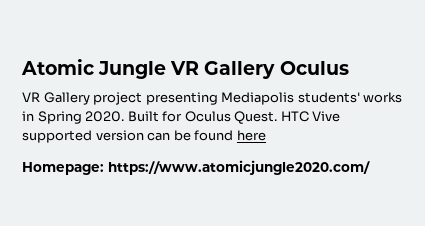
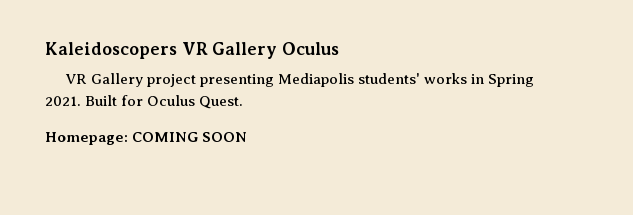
- Atomic Jungle VR Gallery Oculus
+ Kaleidoscopers VR Gallery Oculus
- VR Gallery project presenting Mediapolis students' works in Spring 2020.
+ VR Gallery project presenting Mediapolis students' works in Spring 2021.
- HTC Vive supported version can be found here
- Homepage: https://www.atomicjungle2020.com/
+ Homepage: COMING SOON

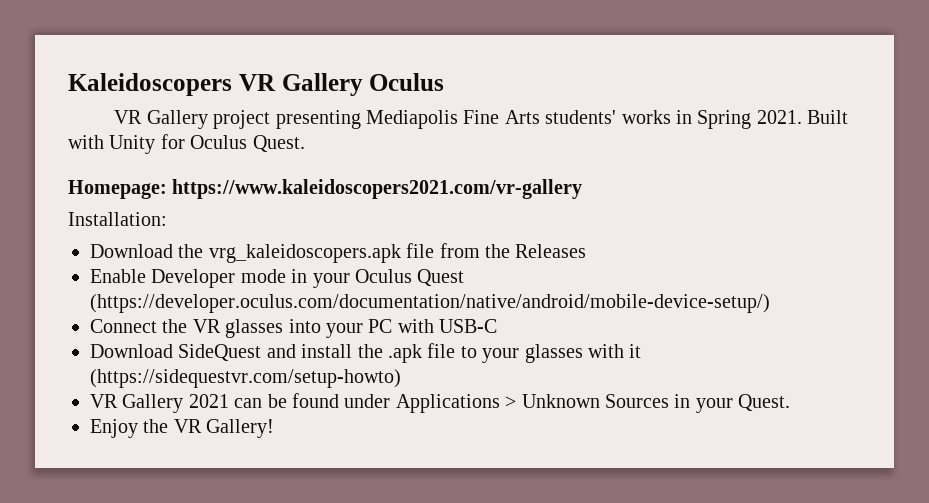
- VR Gallery project presenting Mediapolis students' works in Spring 2021.
+ VR Gallery project presenting Mediapolis Fine Arts students' works in Spring 2021.
- Built for Oculus Quest.
+ Built with Unity for Oculus Quest.
- Homepage: COMING SOON
+ Homepage: https://www.kaleidoscopers2021.com/vr-gallery
+ Installation:
+ Download the vrg_kaleidoscopers.apk file from the Releases
+ Enable Developer mode in your Oculus Quest (https://developer.oculus.com/documentation/native/android/mobile-device-setup/)
+ Connect the VR glasses into your PC with USB-C
+ Download SideQuest and install the .apk file to your glasses with it (https://sidequestvr.com/setup-howto)
+ VR Gallery 2021 can be found under Applications > Unknown Sources in your Quest.
+ Enjoy the VR Gallery!

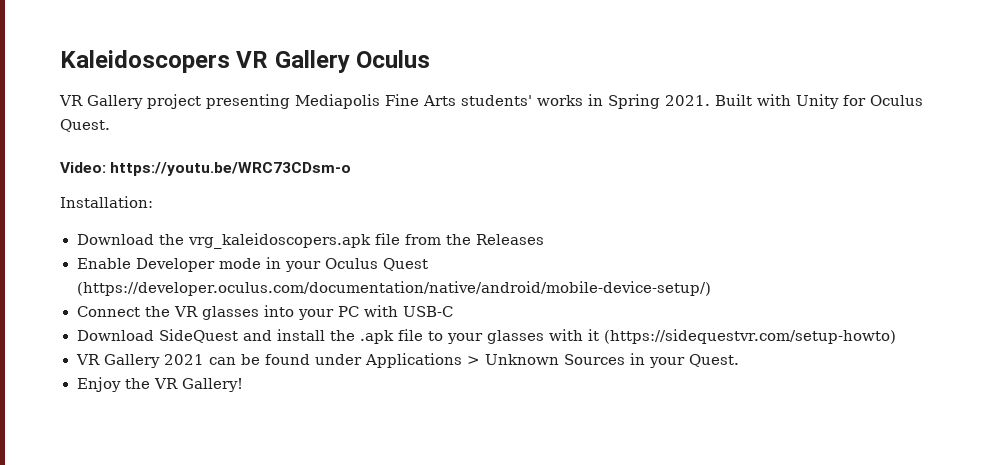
- Homepage: https://www.kaleidoscopers2021.com/vr-gallery
+ Video: https://youtu.be/WRC73CDsm-o

